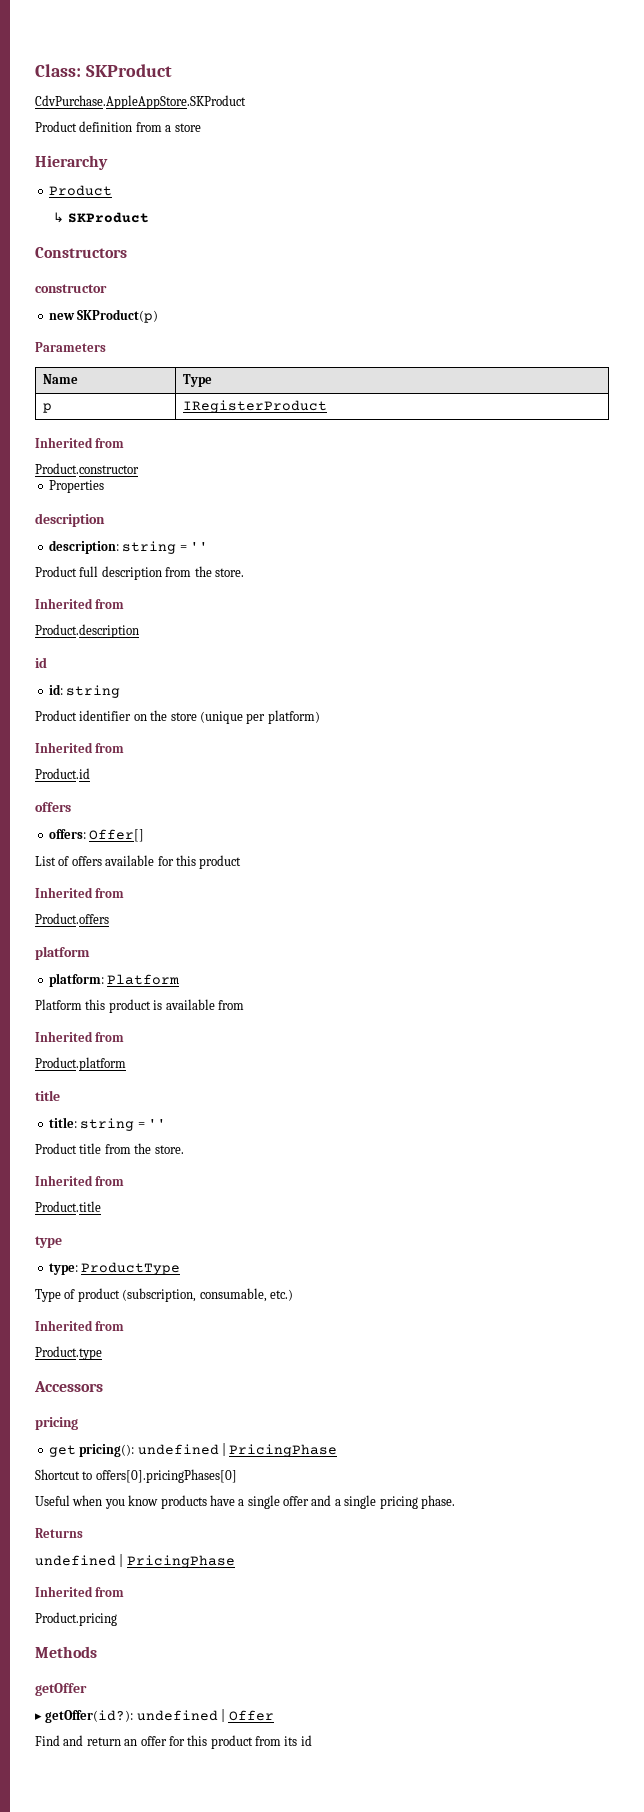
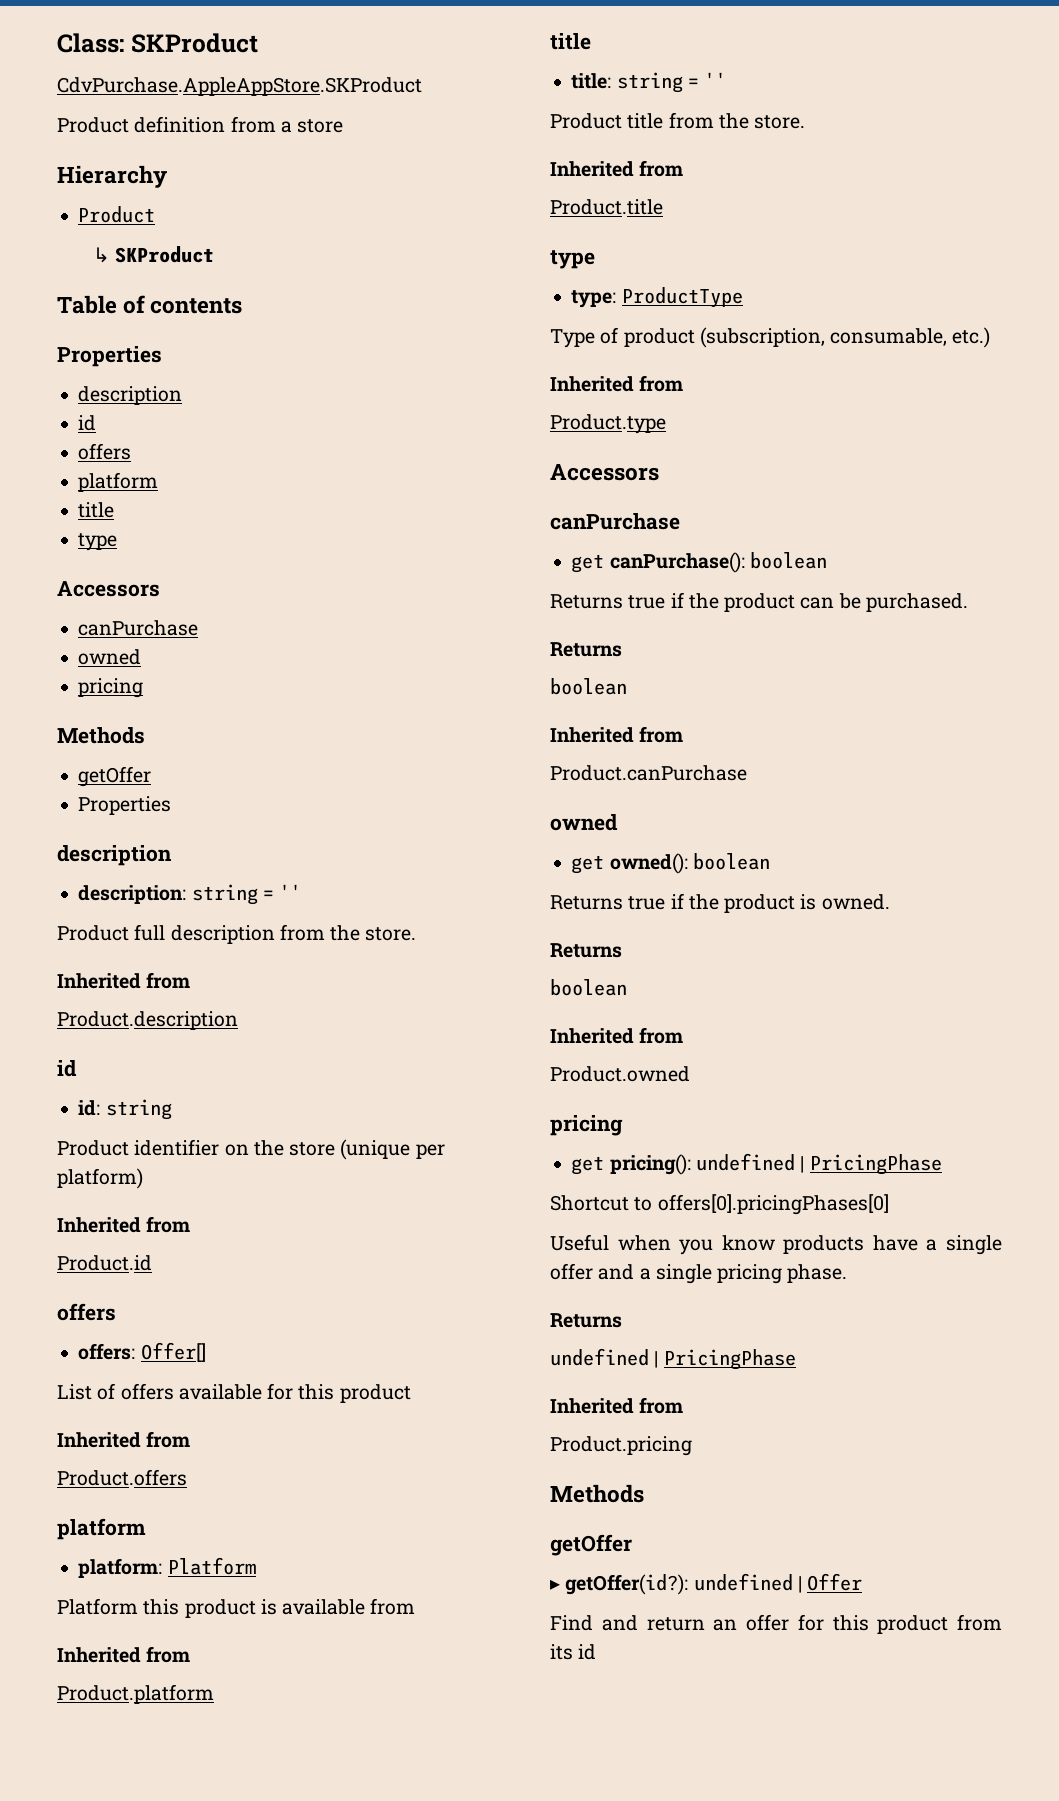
- Constructors
- constructor
- new SKProduct(p)
- Parameters
- Name | Type
- p | IRegisterProduct
- Inherited from
- Product.constructor
+ Table of contents
+ Properties
+ description
+ id
+ offers
+ platform
+ title
+ type
+ Accessors
+ canPurchase
+ owned
+ pricing
+ Methods
+ getOffer
  Product.type
  Accessors
+ canPurchase
+ get canPurchase(): boolean
+ Returns true if the product can be purchased.
+ Returns
+ boolean
+ Inherited from
+ Product.canPurchase
+ owned
+ get owned(): boolean
+ Returns true if the product is owned.
+ Returns
+ boolean
+ Inherited from
+ Product.owned

